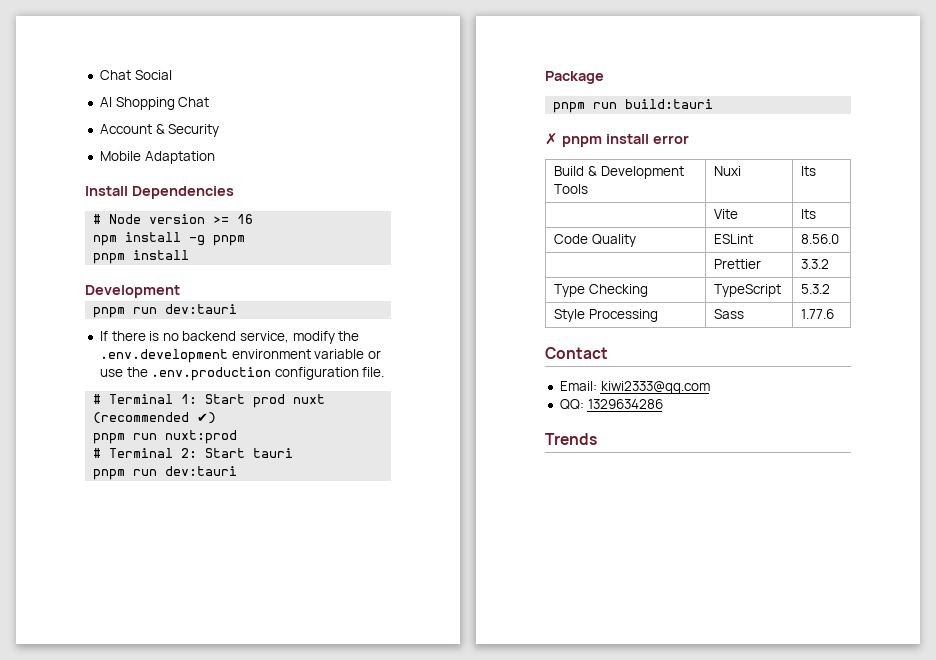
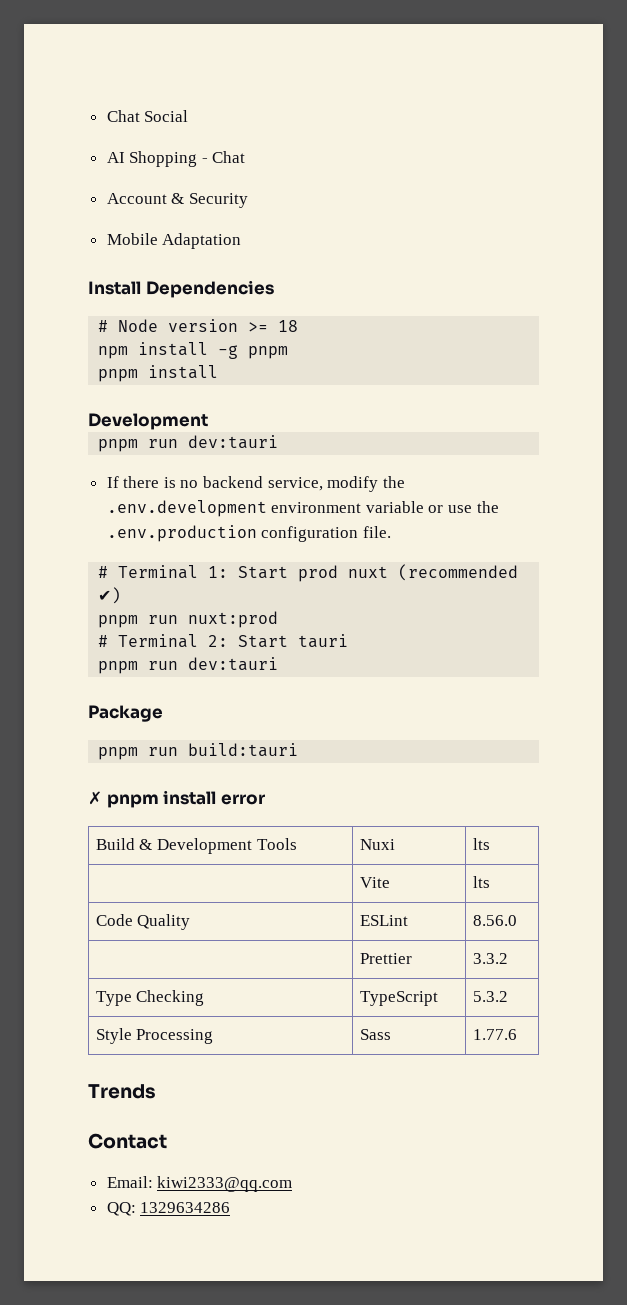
- AI Shopping Chat
+ AI Shopping - Chat
- # Node version >= 16
+ # Node version >= 18
+ Trends
- Trends

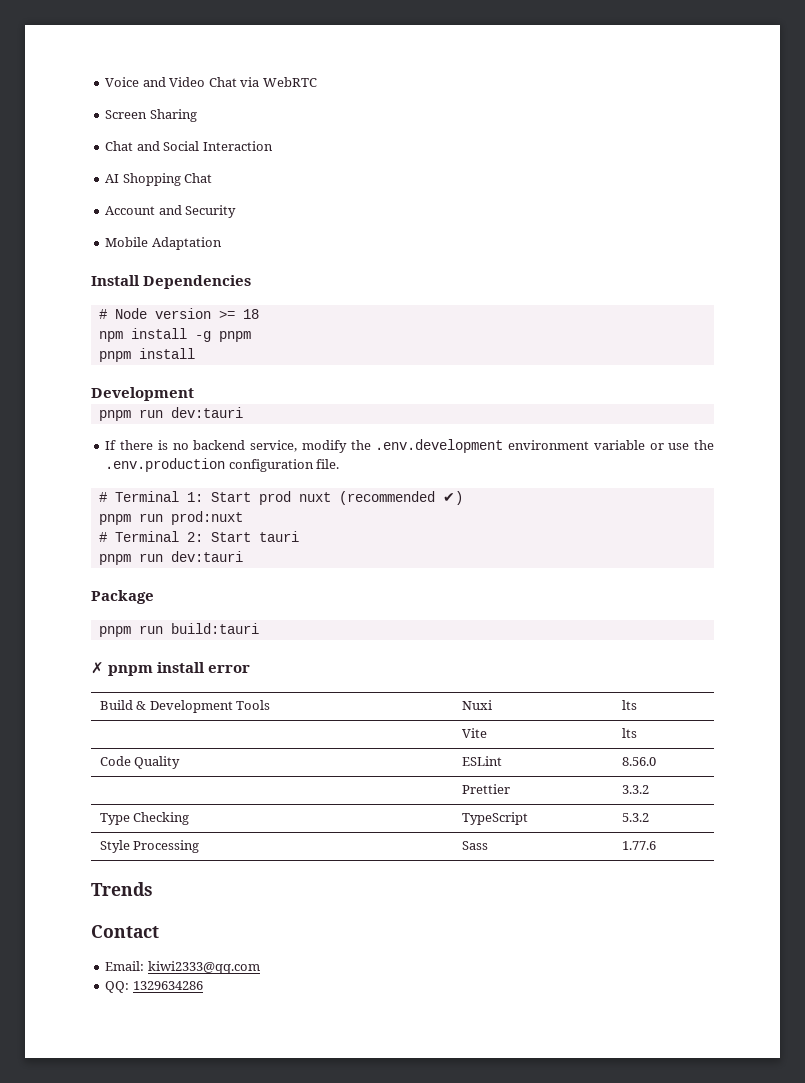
- Chat Social
+ Voice and Video Chat via WebRTC
+ Screen Sharing
+ Chat and Social Interaction
- AI Shopping - Chat
+ AI Shopping Chat
- Account & Security
+ Account and Security
- pnpm run nuxt:prod
+ pnpm run prod:nuxt

